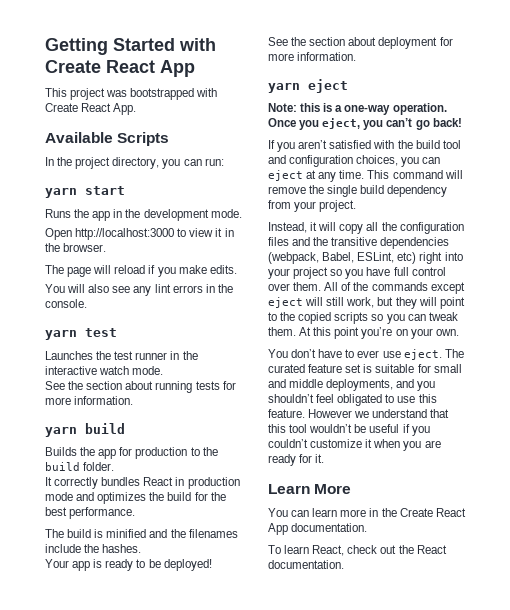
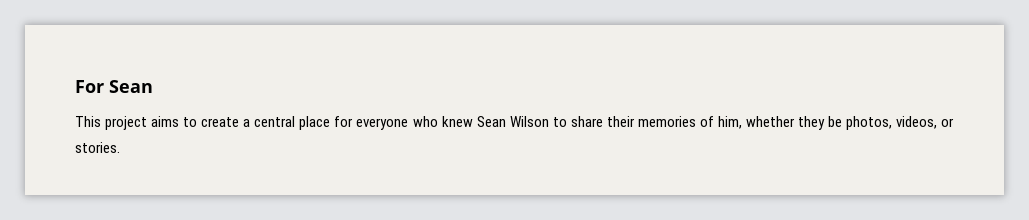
- Getting Started with Create React App
- This project was bootstrapped with Create React App.
- Available Scripts
- In the project directory, you can run:
- yarn start
- Runs the app in the development mode.
- Open http://localhost:3000 to view it in the browser.
- The page will reload if you make edits.
- You will also see any lint errors in the console.
- yarn test
- Launches the test runner in the interactive watch mode.
- See the section about running tests for more information.
- yarn build
- Builds the app for production to the build folder.
- It correctly bundles React in production mode and optimizes the build for the best performance.
- The build is minified and the filenames include the hashes.
- Your app is ready to be deployed!
- See the section about deployment for more information.
- yarn eject
- Note: this is a one-way operation. Once you eject, you can’t go back!
- If you aren’t satisfied with the build tool and configuration choices, you can eject at any time. This command will remove the single build dependency from your project.
- Instead, it will copy all the configuration files and the transitive dependencies (webpack, Babel, ESLint, etc) right into your project so you have full control over them. All of the commands except eject will still work, but they will point to the copied scripts so you can tweak them. At this point you’re on your own.
- You don’t have to ever use eject. The curated feature set is suitable for small and middle deployments, and you shouldn’t feel obligated to use this feature. However we understand that this tool wouldn’t be useful if you couldn’t customize it when you are ready for it.
- Learn More
- You can learn more in the Create React App documentation.
- To learn React, check out the React documentation.
+ For Sean
+ This project aims to create a central place for everyone who knew Sean Wilson to share their memories of him, whether they be photos, videos, or stories.

